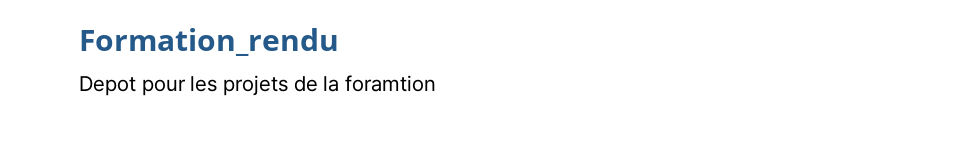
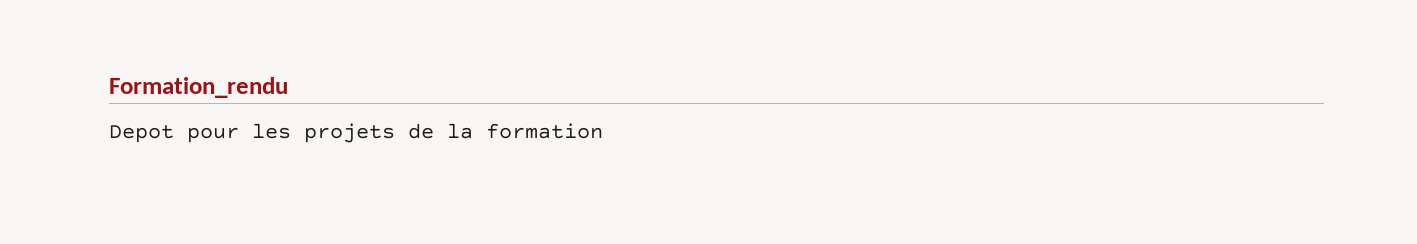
- Depot pour les projets de la foramtion
+ Depot pour les projets de la formation

